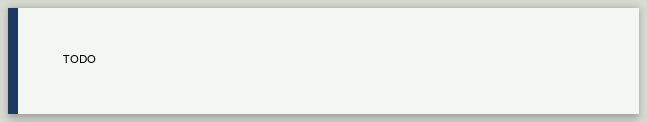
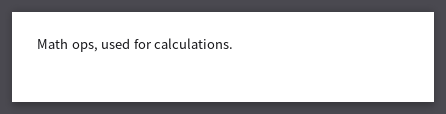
- TODO
+ Math ops, used for calculations.

